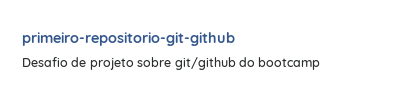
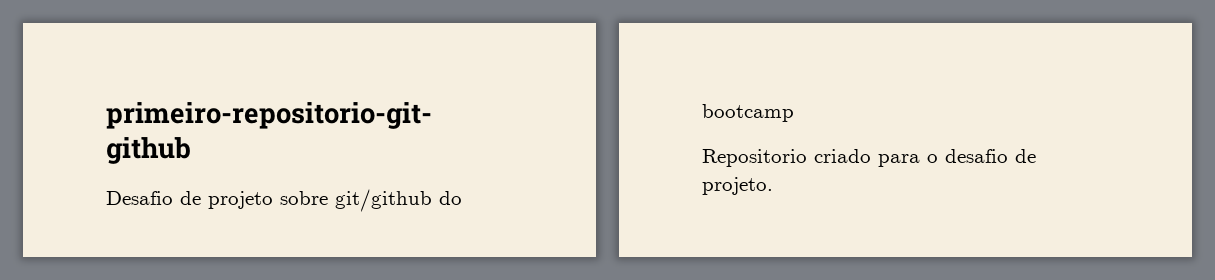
+ Repositorio criado para o desafio de projeto.

